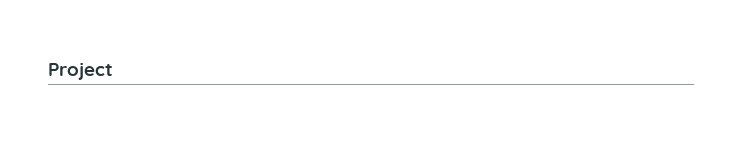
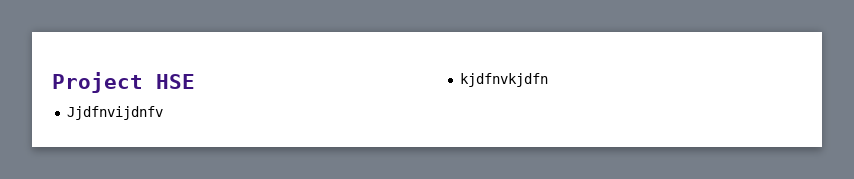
- Project
+ Project HSE
+ Jjdfnvijdnfv
+ kjdfnvkjdfn

